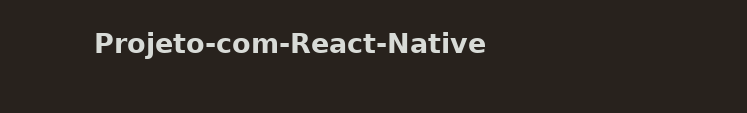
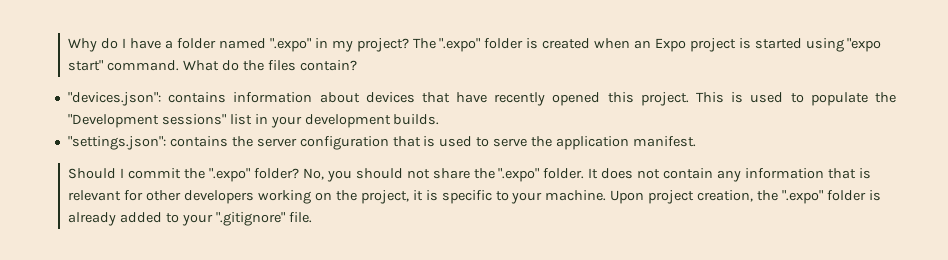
- Projeto-com-React-Native
+ Why do I have a folder named ".expo" in my project? The ".expo" folder is created when an Expo project is started using "expo start" command. What do the files contain?
+ "devices.json": contains information about devices that have recently opened this project. This is used to populate the "Development sessions" list in your development builds.
+ "settings.json": contains the server configuration that is used to serve the application manifest.
+ Should I commit the ".expo" folder? No, you should not share the ".expo" folder. It does not contain any information that is relevant for other developers working on the project, it is specific to your machine. Upon project creation, the ".expo" folder is already added to your ".gitignore" file.

